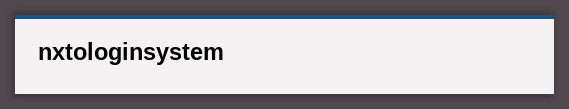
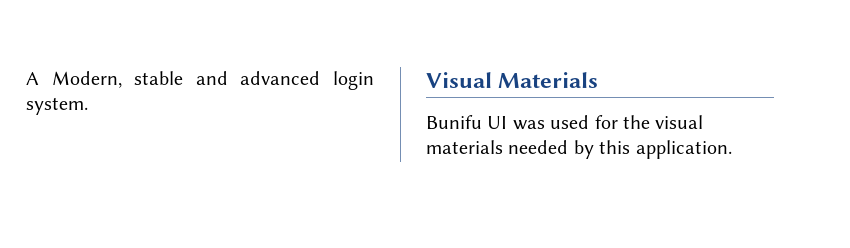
- nxtologinsystem
+ A Modern, stable and advanced login system.
+ Visual Materials
+ Bunifu UI was used for the visual materials needed by this application.

